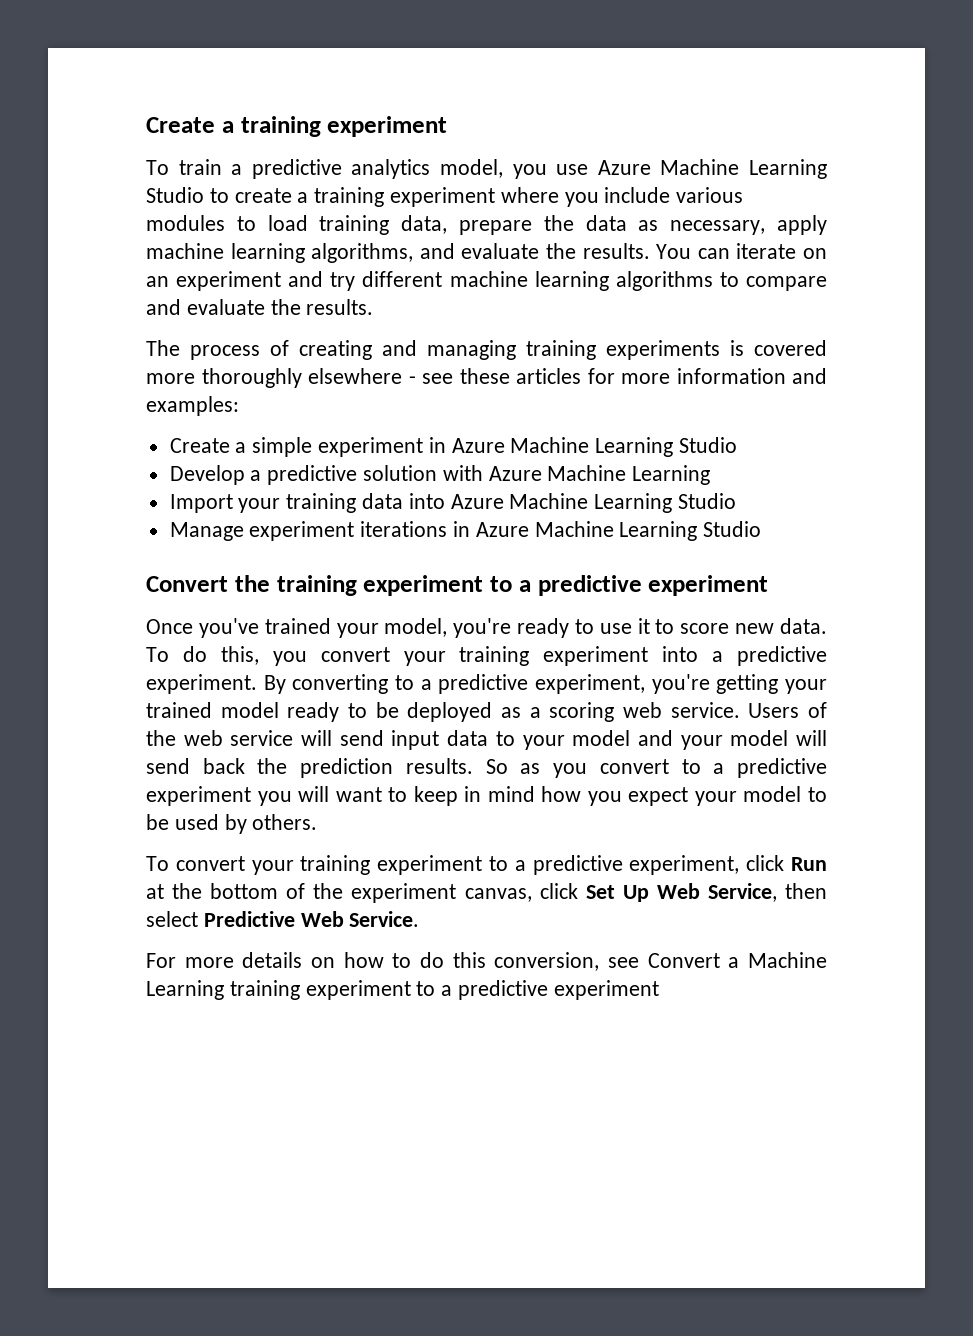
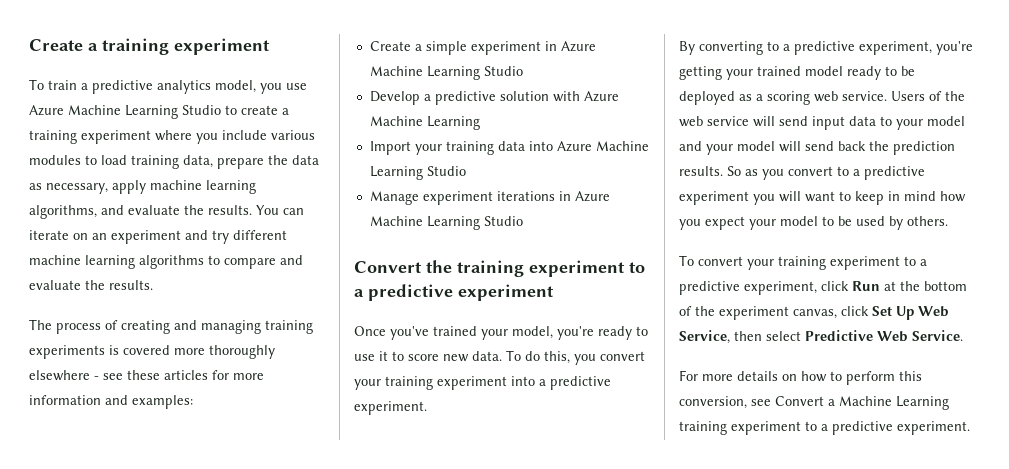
- To do this, you convert your training experiment into a predictive experiment. By converting to a predictive experiment, you're getting your trained model ready to be deployed as a scoring web service.
+ To do this, you convert your training experiment into a predictive experiment.
+ By converting to a predictive experiment, you're getting your trained model ready to be deployed as a scoring web service.
- For more details on how to do this conversion, see Convert a Machine Learning training experiment to a predictive experiment
+ For more details on how to perform this conversion, see Convert a Machine Learning training experiment to a predictive experiment.

